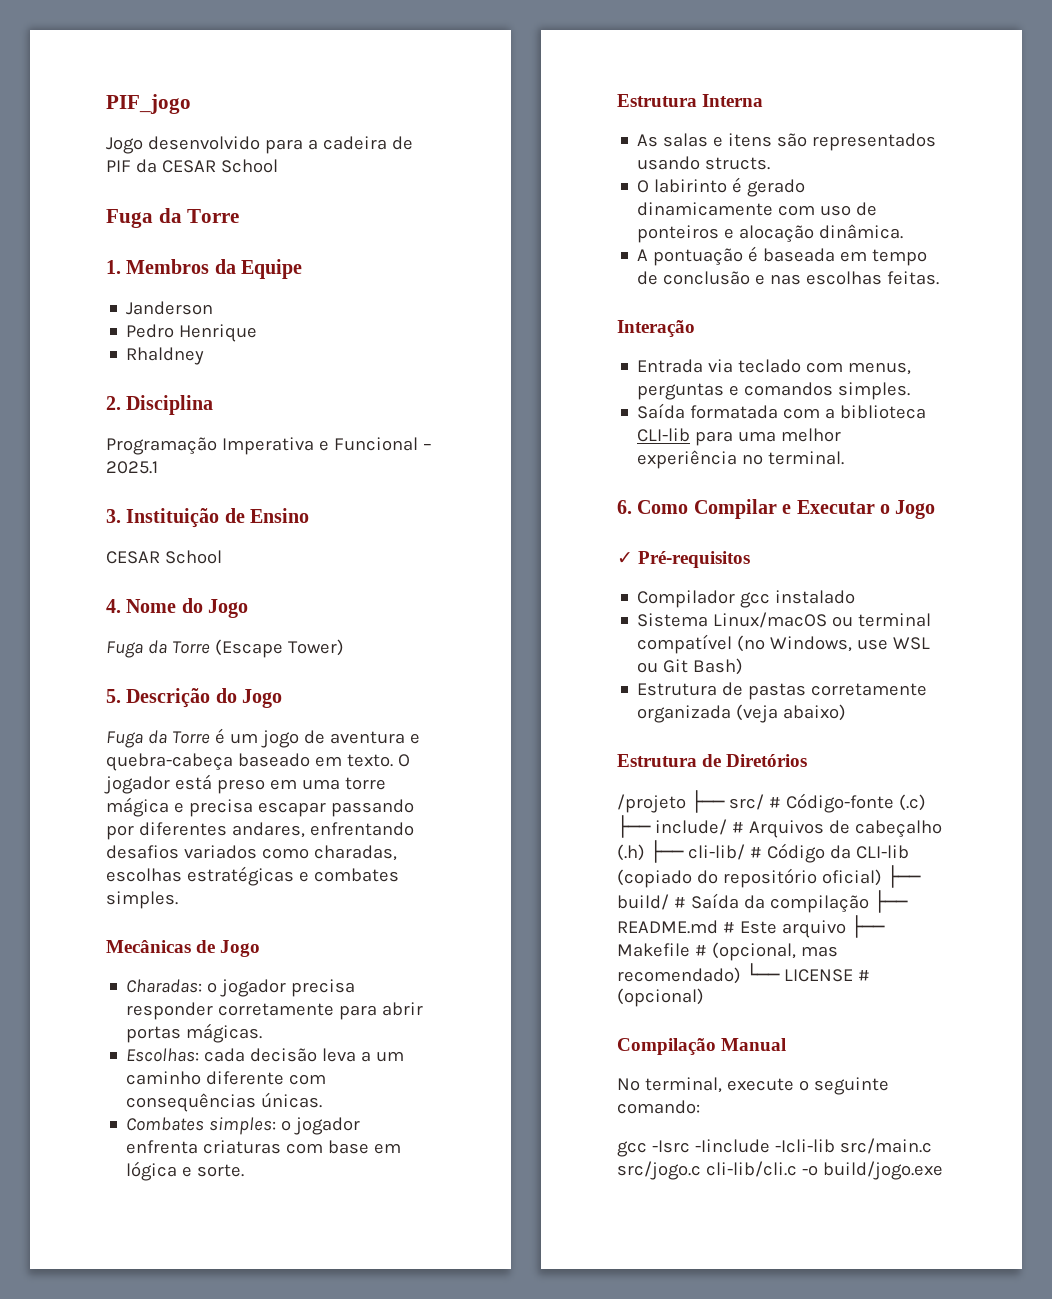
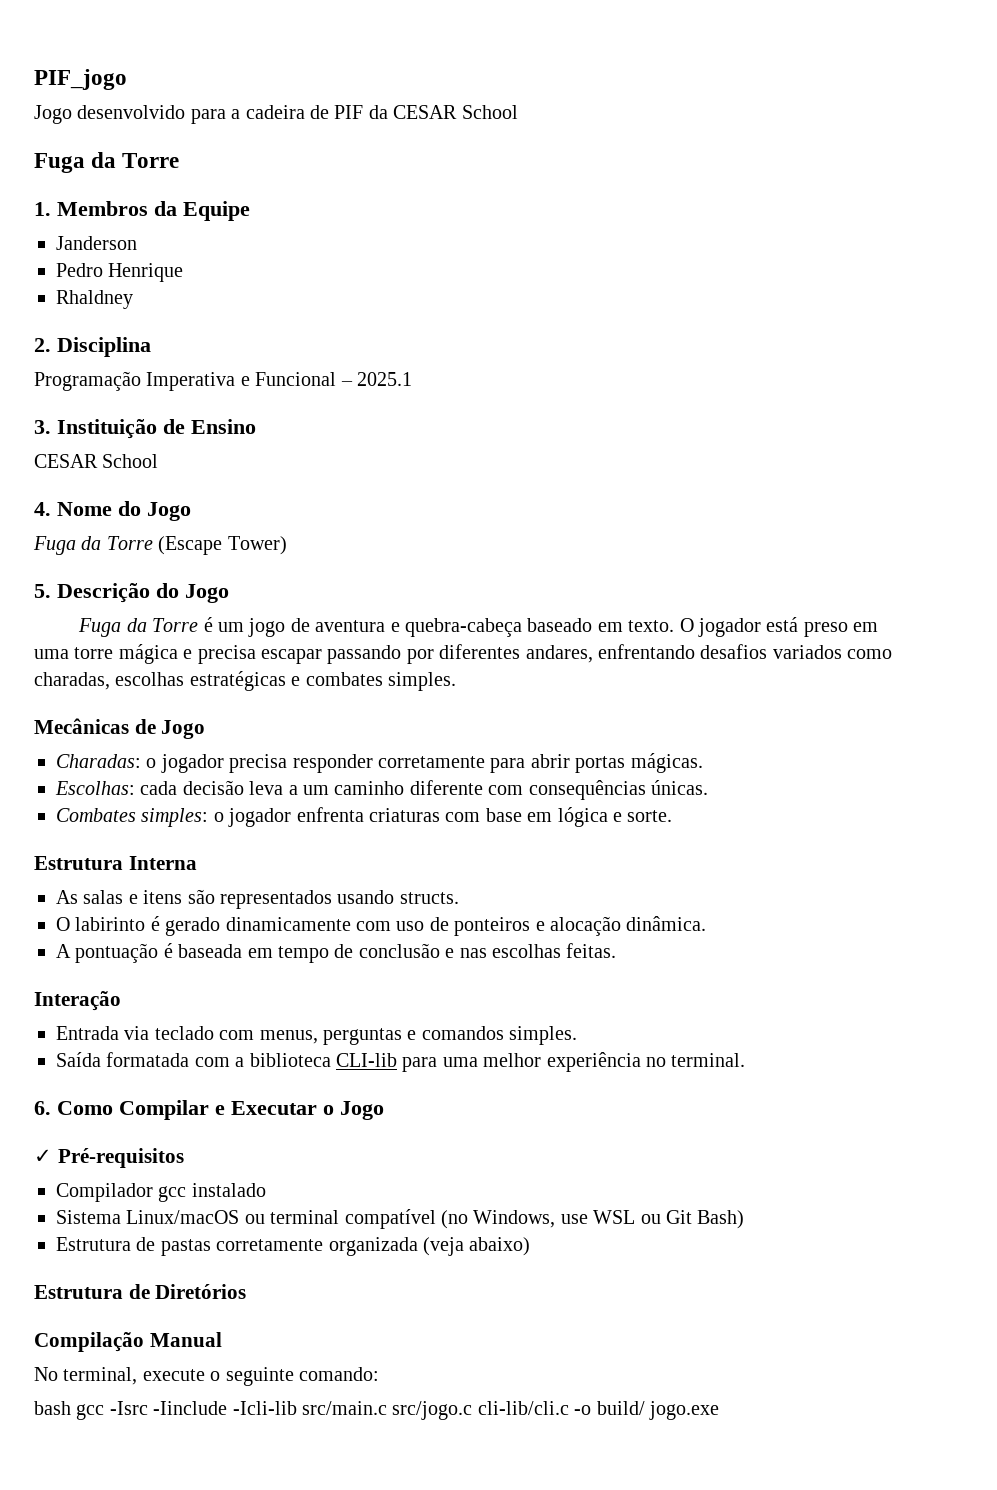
- /projeto ├── src/ # Código-fonte (.c) ├── include/ # Arquivos de cabeçalho (.h) ├── cli-lib/ # Código da CLI-lib (copiado do repositório oficial) ├── build/ # Saída da compilação ├── README.md # Este arquivo ├── Makefile # (opcional, mas recomendado) └── LICENSE # (opcional)
- gcc -Isrc -Iinclude -Icli-lib src/main.c src/jogo.c cli-lib/cli.c -o build/jogo.exe
+ bash gcc -Isrc -Iinclude -Icli-lib src/main.c src/jogo.c cli-lib/cli.c -o build/ jogo.exe

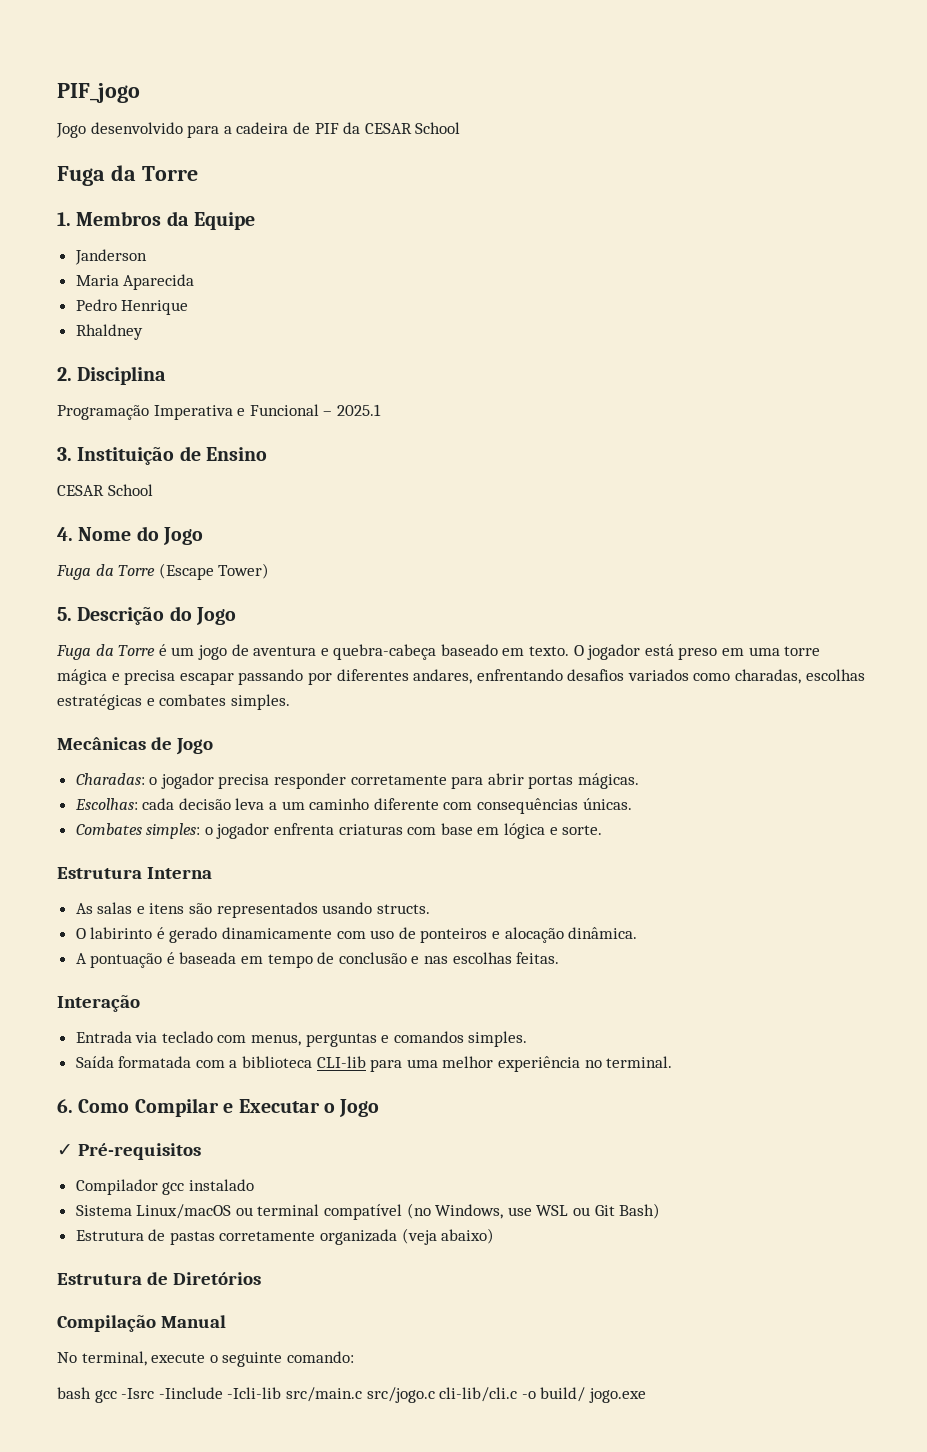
+ Maria Aparecida

